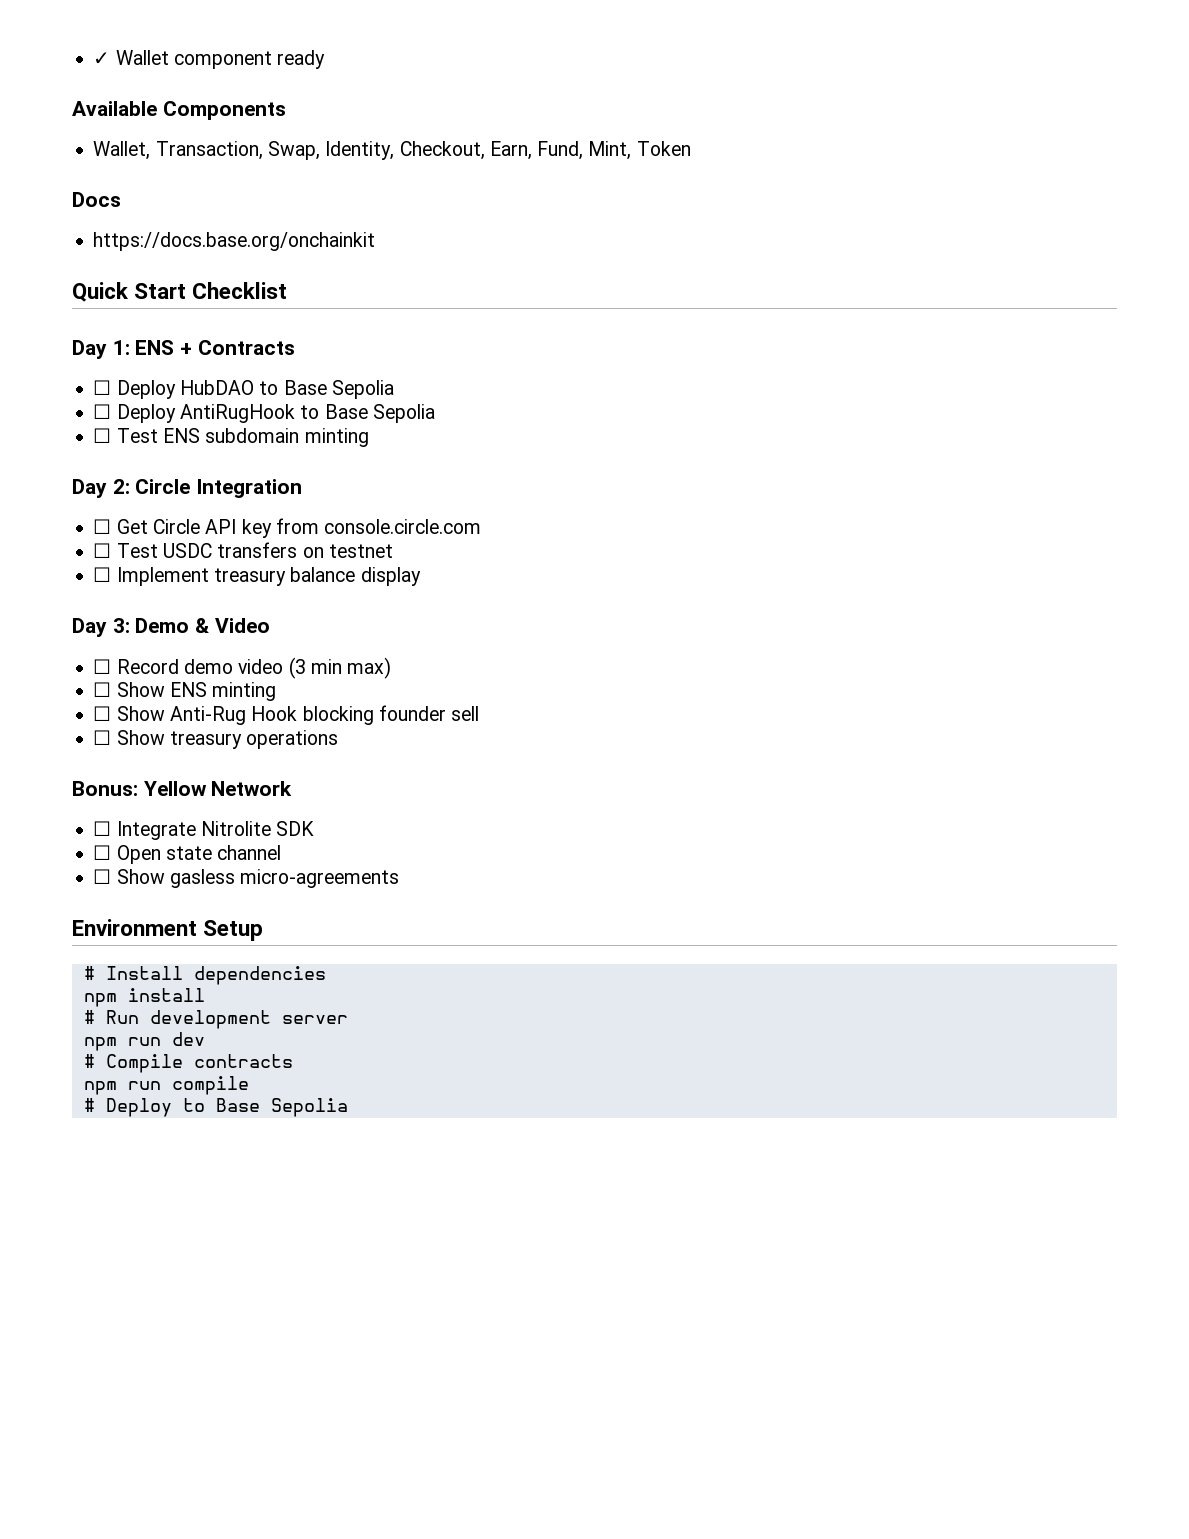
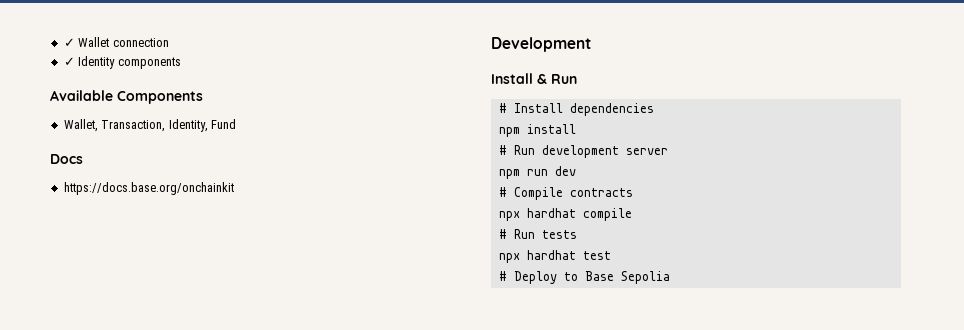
- ✓ Wallet component ready
+ ✓ Wallet connection
+ ✓ Identity components
- Wallet, Transaction, Swap, Identity, Checkout, Earn, Fund, Mint, Token
+ Wallet, Transaction, Identity, Fund
  Docs
  https://docs.base.org/onchainkit
- Quick Start Checklist
- Day 1: ENS + Contracts
- ☐ Deploy HubDAO to Base Sepolia
- ☐ Deploy AntiRugHook to Base Sepolia
- ☐ Test ENS subdomain minting
- Day 2: Circle Integration
- ☐ Get Circle API key from console.circle.com
- ☐ Test USDC transfers on testnet
- ☐ Implement treasury balance display
- Day 3: Demo & Video
- ☐ Record demo video (3 min max)
- ☐ Show ENS minting
- ☐ Show Anti-Rug Hook blocking founder sell
- ☐ Show treasury operations
- Bonus: Yellow Network
- ☐ Integrate Nitrolite SDK
- ☐ Open state channel
- ☐ Show gasless micro-agreements
- Environment Setup
+ Development
+ Install & Run
- npm run compile
+ npx hardhat compile
+ # Run tests
+ npx hardhat test

